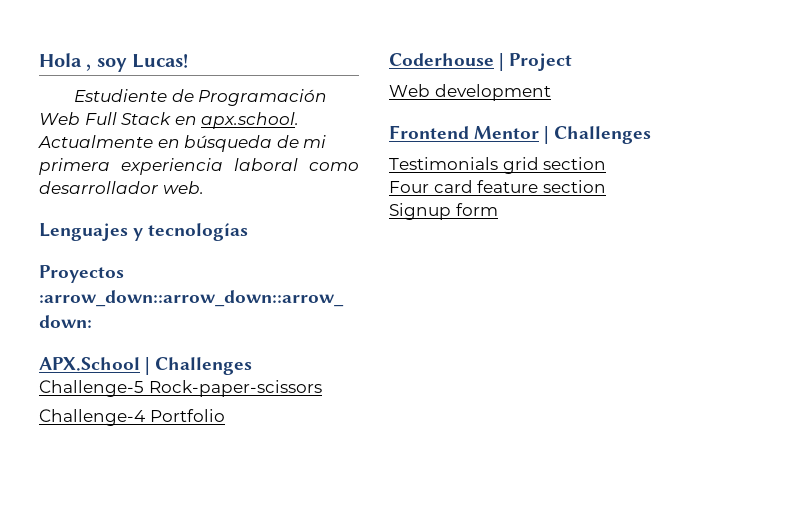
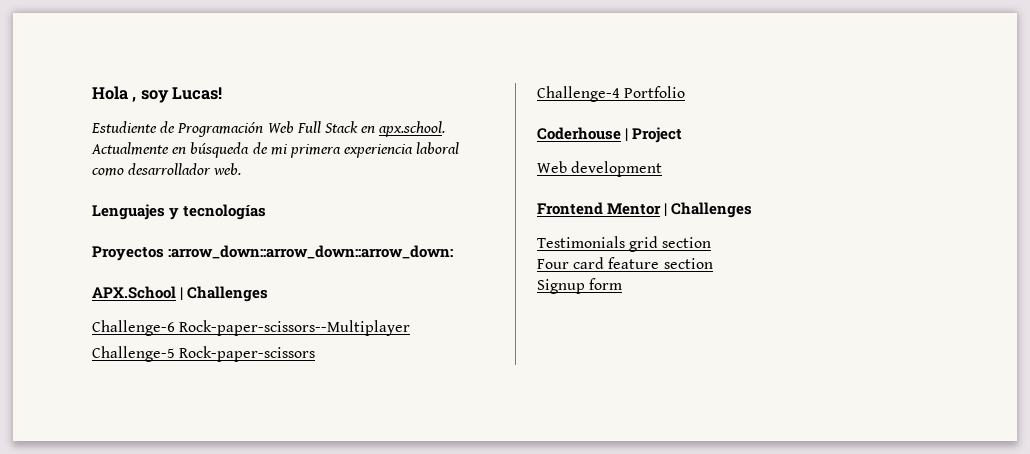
+ Challenge-6 Rock-paper-scissors--Multiplayer

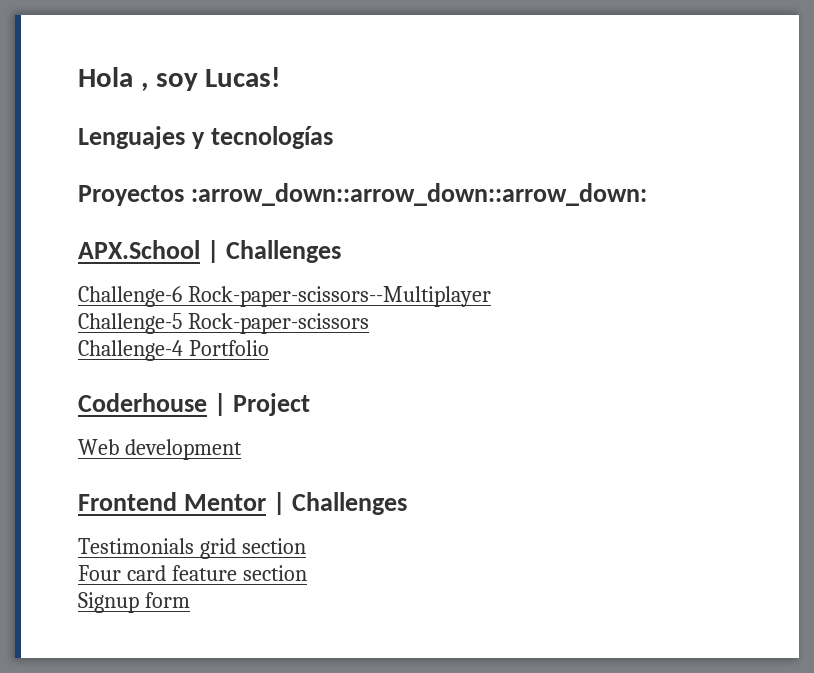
- Estudiente de Programación Web Full Stack en apx.school. Actualmente en búsqueda de mi primera experiencia laboral como desarrollador web.

